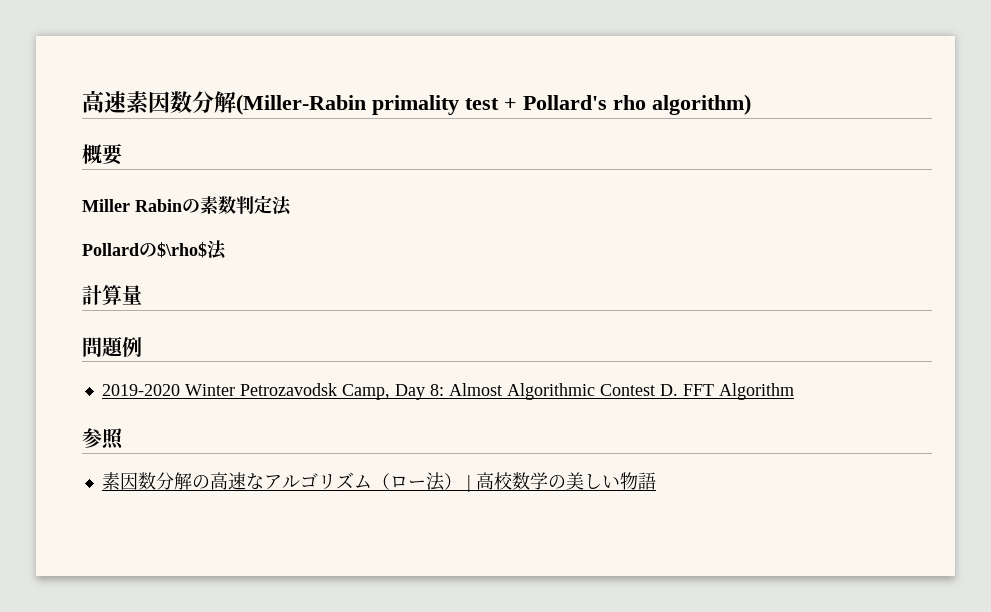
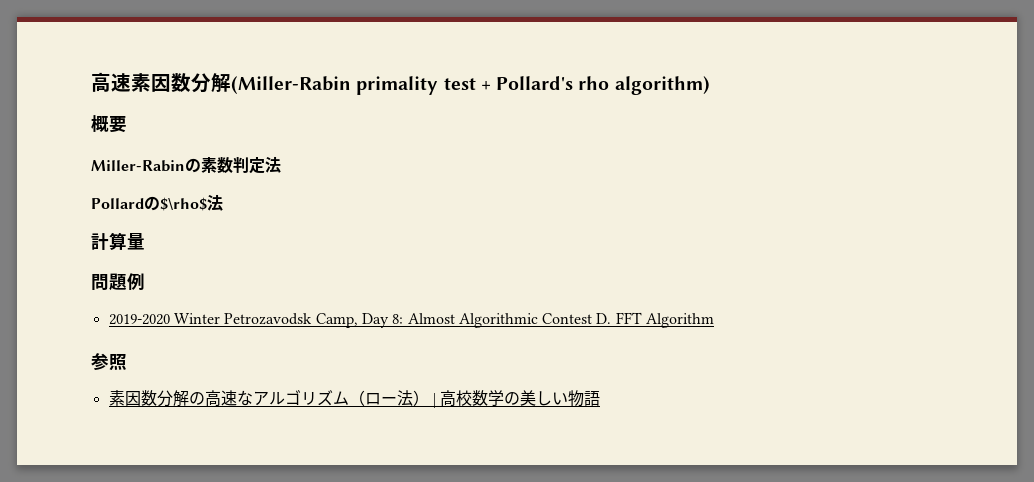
- Miller Rabinの素数判定法
+ Miller-Rabinの素数判定法

